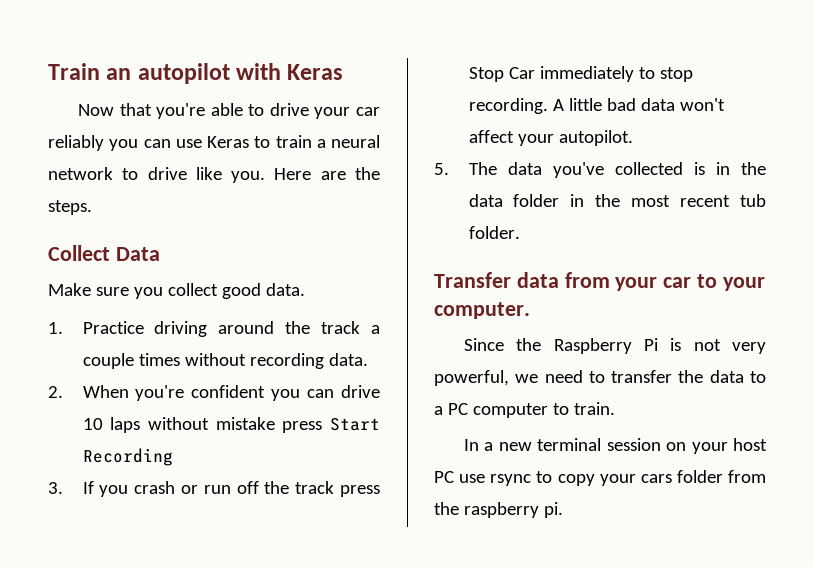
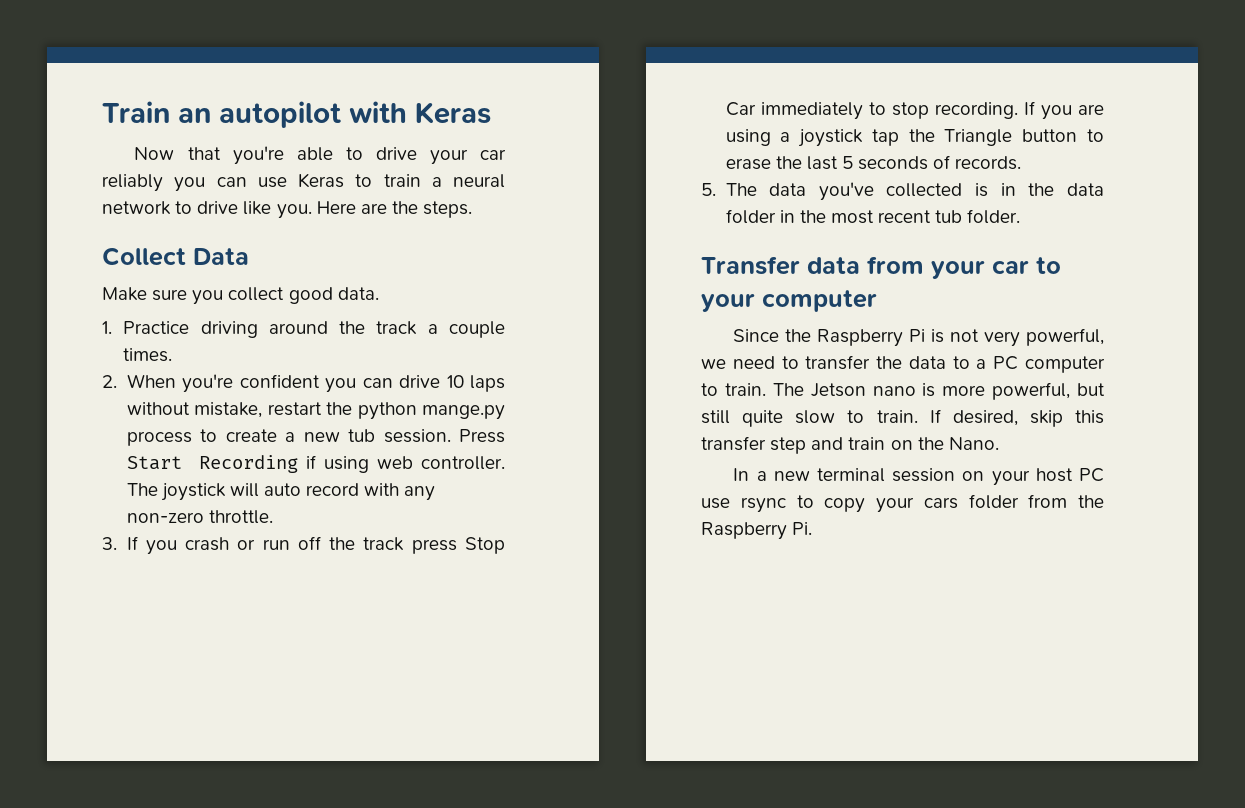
- 1. Practice driving around the track a couple times without recording data.
+ 1. Practice driving around the track a couple times.
- 2. When you're confident you can drive 10 laps without mistake press Start Recording
+ 2. When you're confident you can drive 10 laps without mistake, restart the python mange.py process to create a new tub session. Press Start Recording if using web controller. The joystick will auto record with any non-zero throttle.
- A little bad data won't affect your autopilot.
+ If you are using a joystick tap the Triangle button to erase the last 5 seconds of records.
- Transfer data from your car to your computer.
+ Transfer data from your car to your computer
+ The Jetson nano is more powerful, but still quite slow to train. If desired, skip this transfer step and train on the Nano.
- In a new terminal session on your host PC use rsync to copy your cars folder from the raspberry pi.
+ In a new terminal session on your host PC use rsync to copy your cars folder from the Raspberry Pi.

